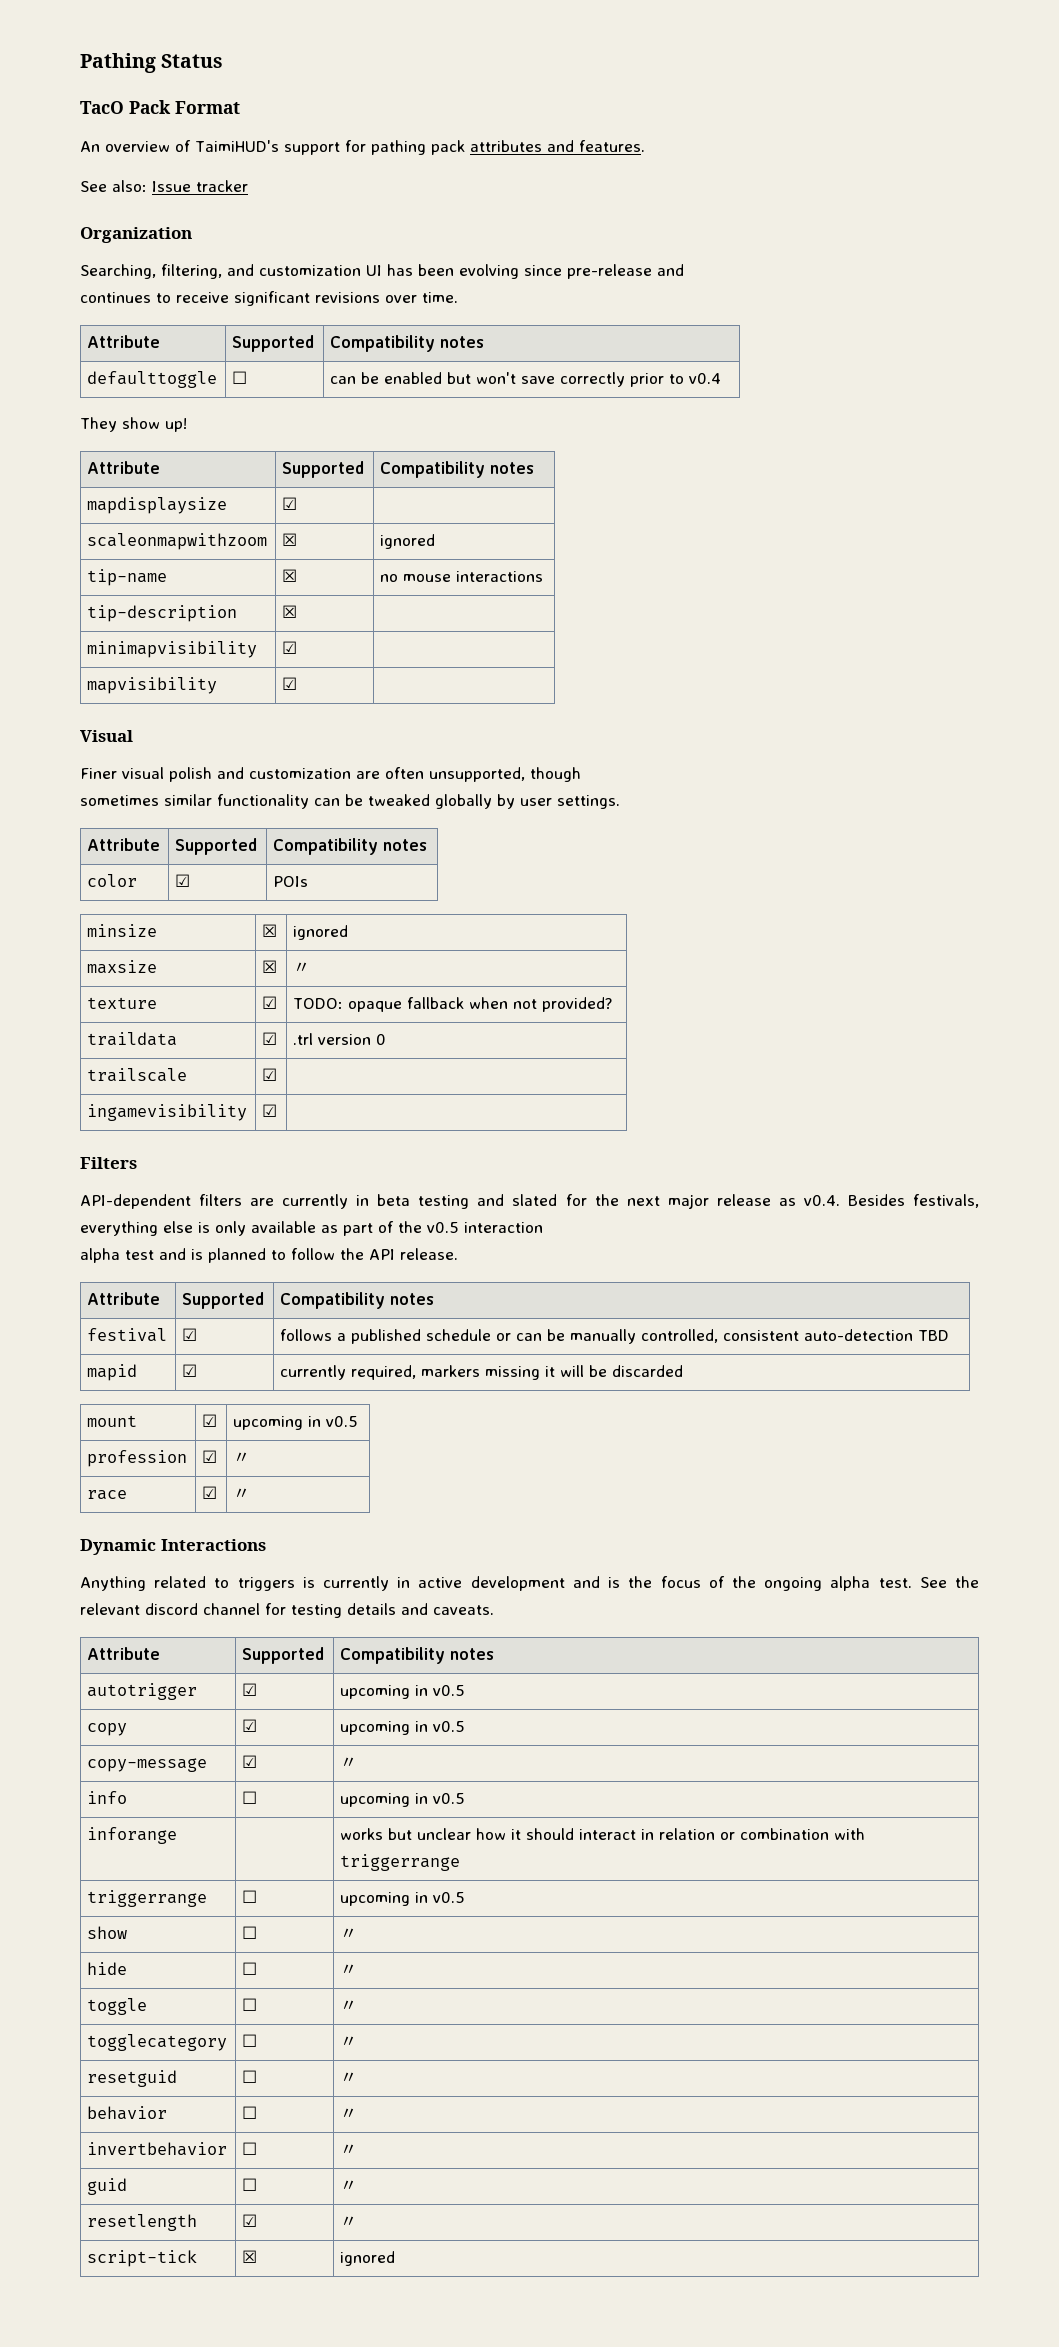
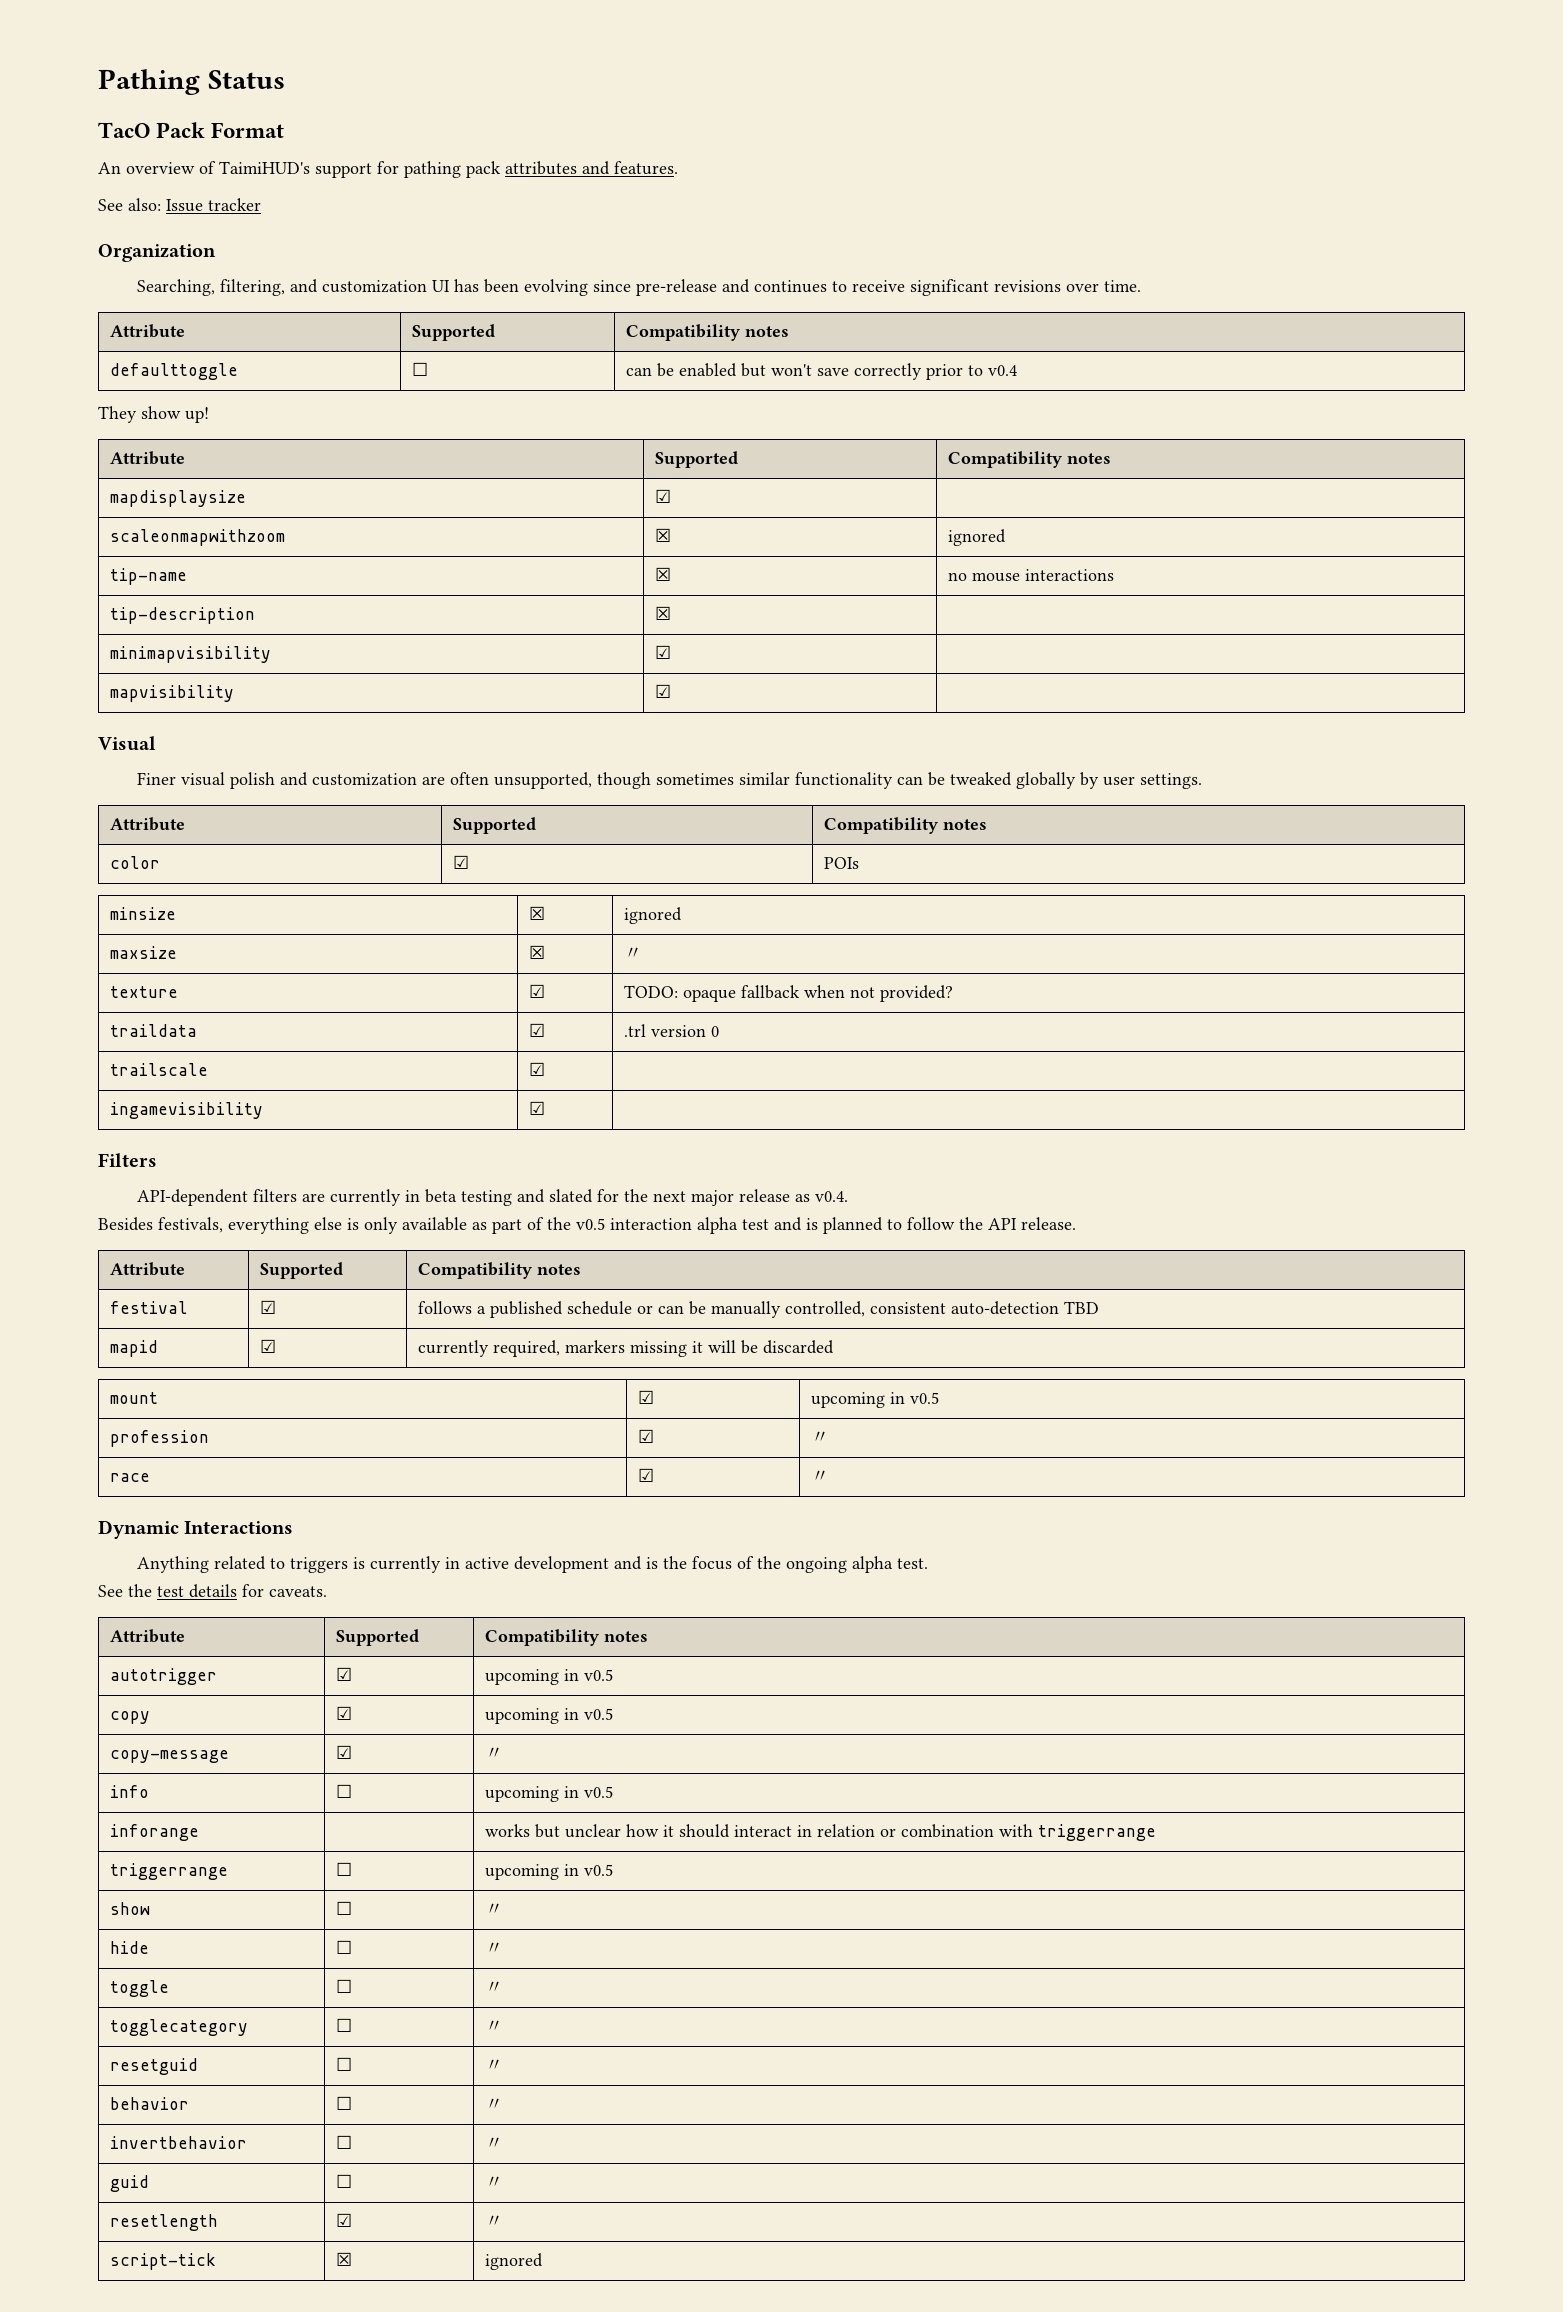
- Searching, filtering, and customization UI has been evolving since pre-release and
- continues to receive significant revisions over time.
+ Searching, filtering, and customization UI has been evolving since pre-release and continues to receive significant revisions over time.
- Finer visual polish and customization are often unsupported, though
- sometimes similar functionality can be tweaked globally by user settings.
+ Finer visual polish and customization are often unsupported, though sometimes similar functionality can be tweaked globally by user settings.
- API-dependent filters are currently in beta testing and slated for the next major release as v0.4. Besides festivals, everything else is only available as part of the v0.5 interaction
- alpha test and is planned to follow the API release.
+ API-dependent filters are currently in beta testing and slated for the next major release as v0.4.
+ Besides festivals, everything else is only available as part of the v0.5 interaction alpha test and is planned to follow the API release.
- Anything related to triggers is currently in active development and is the focus of the ongoing alpha test. See the relevant discord channel for testing details and caveats.
+ Anything related to triggers is currently in active development and is the focus of the ongoing alpha test.
+ See the test details for caveats.

